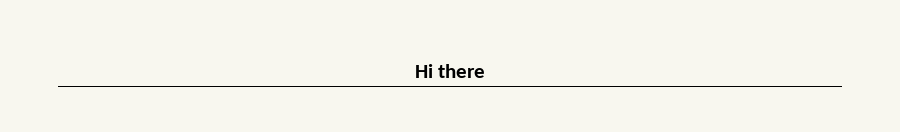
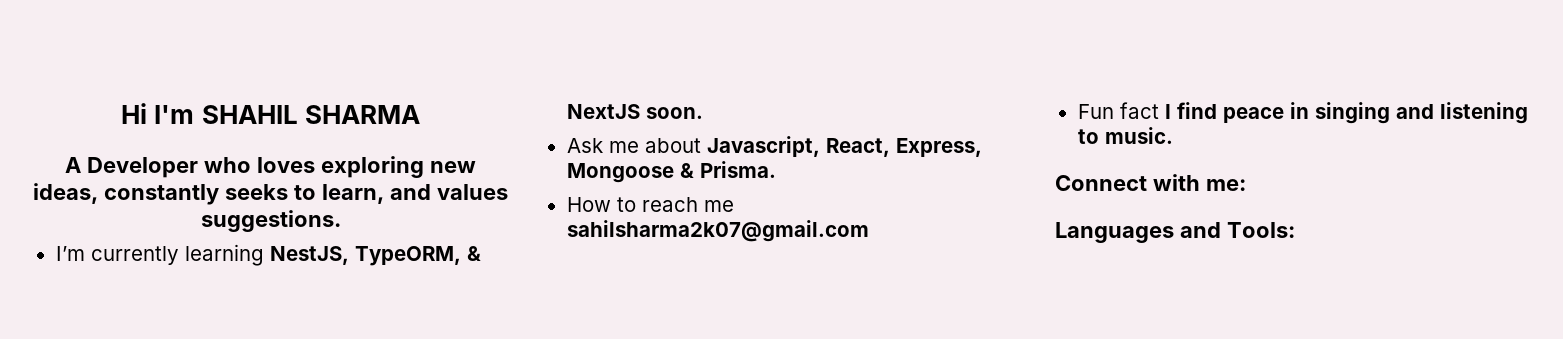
- Hi there
+ Hi I'm SHAHIL SHARMA
+ A Developer who loves exploring new ideas, constantly seeks to learn, and values suggestions.
+ I’m currently learning NestJS, TypeORM, & NextJS soon.
+ Ask me about Javascript, React, Express, Mongoose & Prisma.
+ How to reach me sahilsharma2k07@gmail.com
+ Fun fact I find peace in singing and listening to music.
+ Connect with me:
+ Languages and Tools:

